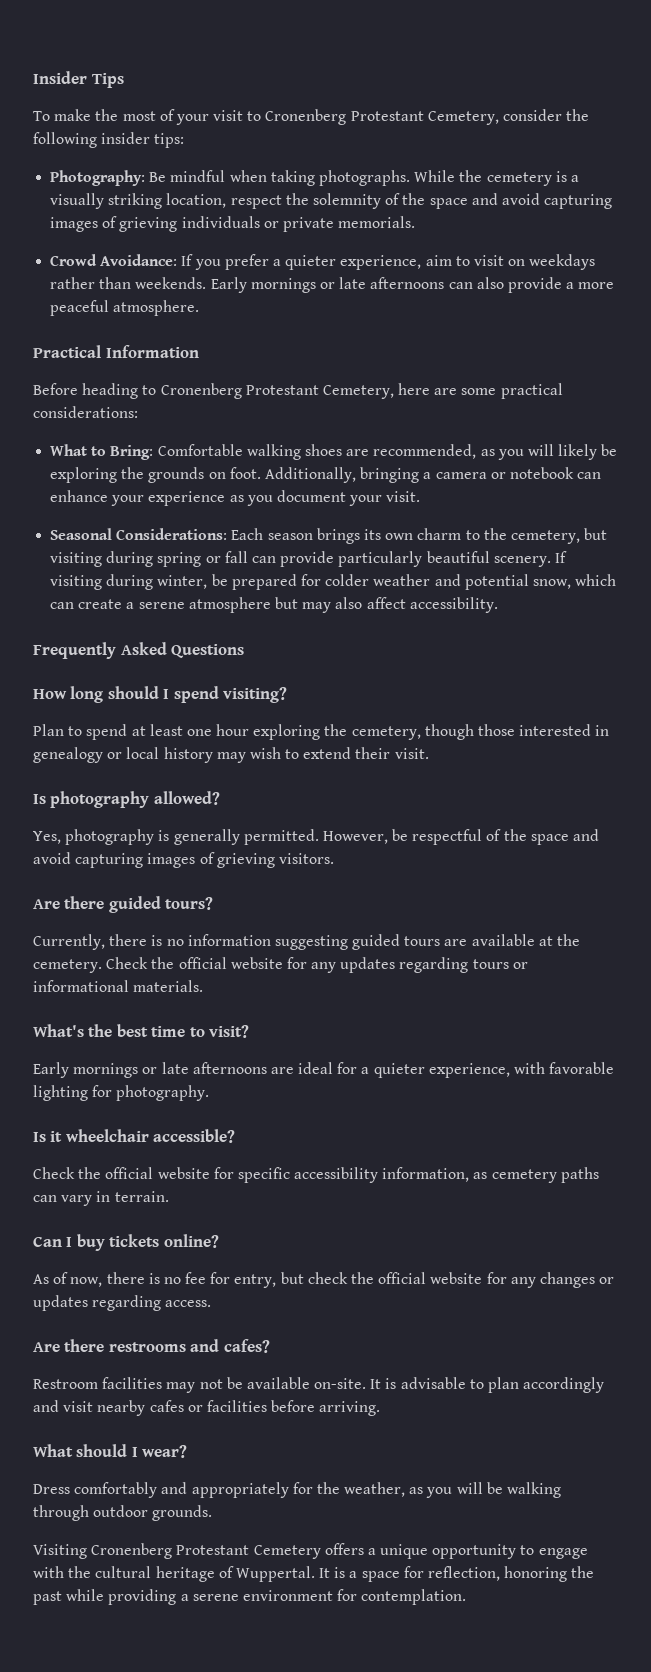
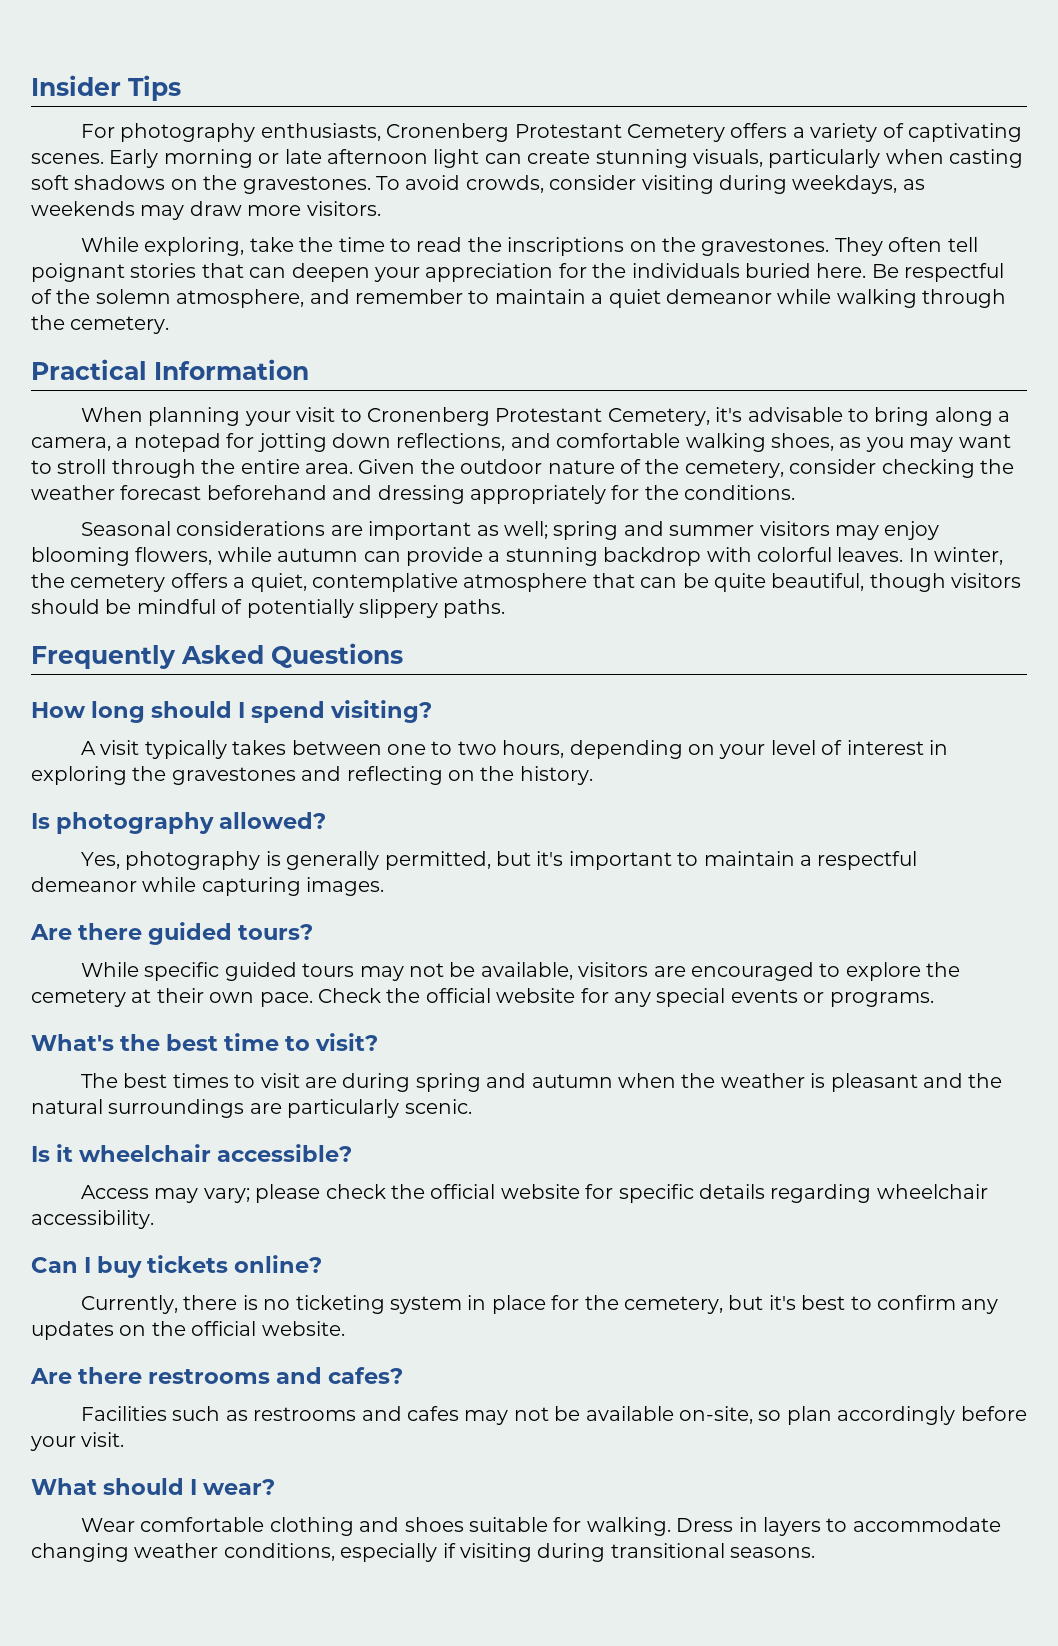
- To make the most of your visit to Cronenberg Protestant Cemetery, consider the following insider tips:
- Photography: Be mindful when taking photographs. While the cemetery is a visually striking location, respect the solemnity of the space and avoid capturing images of grieving individuals or private memorials.
- Crowd Avoidance: If you prefer a quieter experience, aim to visit on weekdays rather than weekends. Early mornings or late afternoons can also provide a more peaceful atmosphere.
+ For photography enthusiasts, Cronenberg Protestant Cemetery offers a variety of captivating scenes. Early morning or late afternoon light can create stunning visuals, particularly when casting soft shadows on the gravestones. To avoid crowds, consider visiting during weekdays, as weekends may draw more visitors.
+ While exploring, take the time to read the inscriptions on the gravestones. They often tell poignant stories that can deepen your appreciation for the individuals buried here. Be respectful of the solemn atmosphere, and remember to maintain a quiet demeanor while walking through the cemetery.
  Practical Information
- Before heading to Cronenberg Protestant Cemetery, here are some practical considerations:
- What to Bring: Comfortable walking shoes are recommended, as you will likely be exploring the grounds on foot. Additionally, bringing a camera or notebook can enhance your experience as you document your visit.
- Seasonal Considerations: Each season brings its own charm to the cemetery, but visiting during spring or fall can provide particularly beautiful scenery. If visiting during winter, be prepared for colder weather and potential snow, which can create a serene atmosphere but may also affect accessibility.
+ When planning your visit to Cronenberg Protestant Cemetery, it's advisable to bring along a camera, a notepad for jotting down reflections, and comfortable walking shoes, as you may want to stroll through the entire area. Given the outdoor nature of the cemetery, consider checking the weather forecast beforehand and dressing appropriately for the conditions.
+ Seasonal considerations are important as well; spring and summer visitors may enjoy blooming flowers, while autumn can provide a stunning backdrop with colorful leaves. In winter, the cemetery offers a quiet, contemplative atmosphere that can be quite beautiful, though visitors should be mindful of potentially slippery paths.
- Plan to spend at least one hour exploring the cemetery, though those interested in genealogy or local history may wish to extend their visit.
+ A visit typically takes between one to two hours, depending on your level of interest in exploring the gravestones and reflecting on the history.
- Yes, photography is generally permitted. However, be respectful of the space and avoid capturing images of grieving visitors.
+ Yes, photography is generally permitted, but it's important to maintain a respectful demeanor while capturing images.
  Are there guided tours?
- Currently, there is no information suggesting guided tours are available at the cemetery.
+ While specific guided tours may not be available, visitors are encouraged to explore the cemetery at their own pace.
- Check the official website for any updates regarding tours or informational materials.
+ Check the official website for any special events or programs.
- Early mornings or late afternoons are ideal for a quieter experience, with favorable lighting for photography.
+ The best times to visit are during spring and autumn when the weather is pleasant and the natural surroundings are particularly scenic.
- Check the official website for specific accessibility information, as cemetery paths can vary in terrain.
+ Access may vary; please check the official website for specific details regarding wheelchair accessibility.
- As of now, there is no fee for entry, but check the official website for any changes or updates regarding access.
+ Currently, there is no ticketing system in place for the cemetery, but it's best to confirm any updates on the official website.
- Restroom facilities may not be available on-site. It is advisable to plan accordingly and visit nearby cafes or facilities before arriving.
+ Facilities such as restrooms and cafes may not be available on-site, so plan accordingly before your visit.
  What should I wear?
- Dress comfortably and appropriately for the weather, as you will be walking through outdoor grounds.
- Visiting Cronenberg Protestant Cemetery offers a unique opportunity to engage with the cultural heritage of Wuppertal. It is a space for reflection, honoring the past while providing a serene environment for contemplation.
+ Wear comfortable clothing and shoes suitable for walking. Dress in layers to accommodate changing weather conditions, especially if visiting during transitional seasons.

